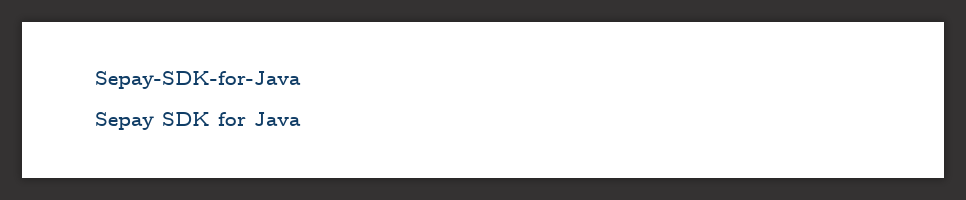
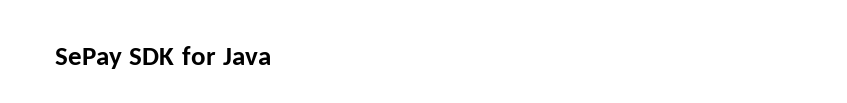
- Sepay-SDK-for-Java
- Sepay SDK for Java
+ SePay SDK for Java

